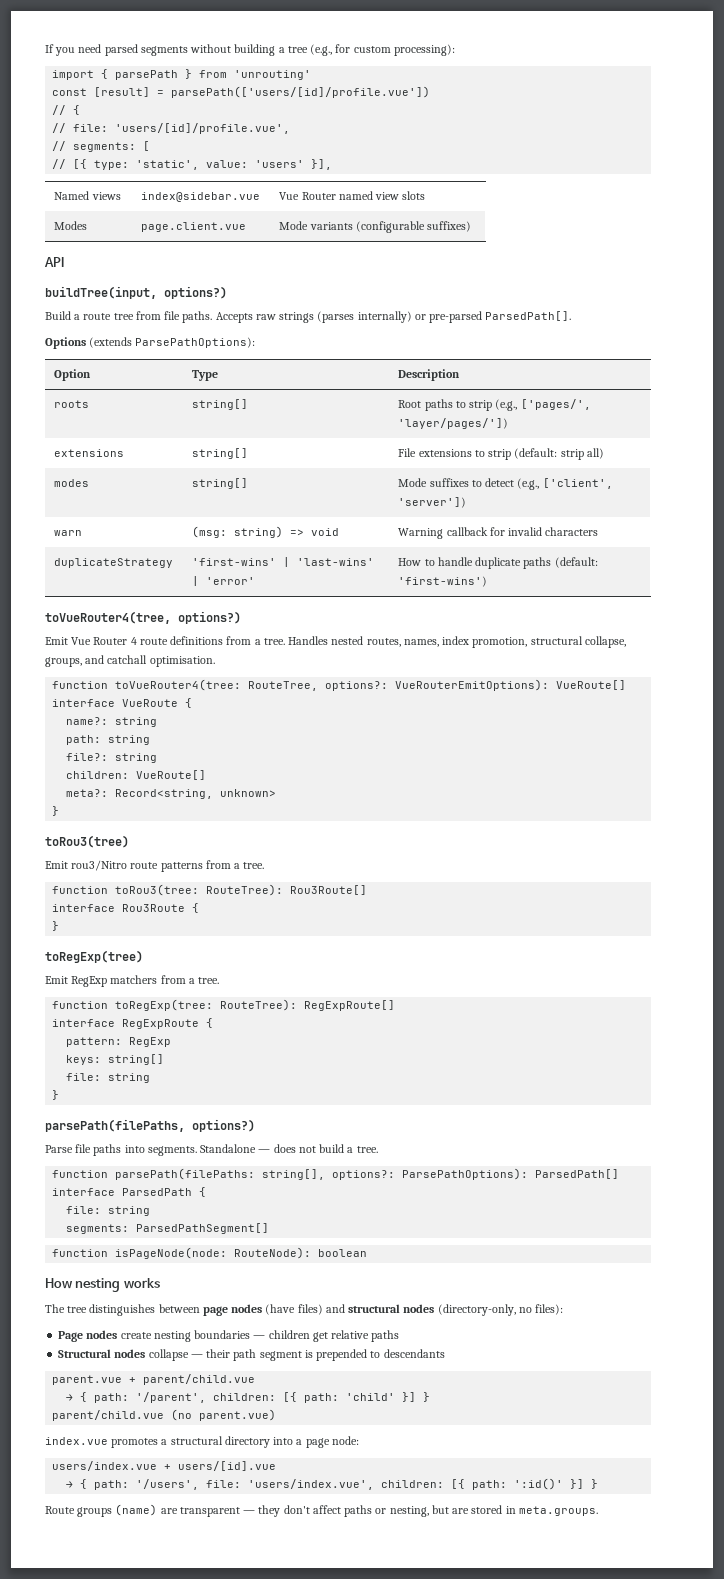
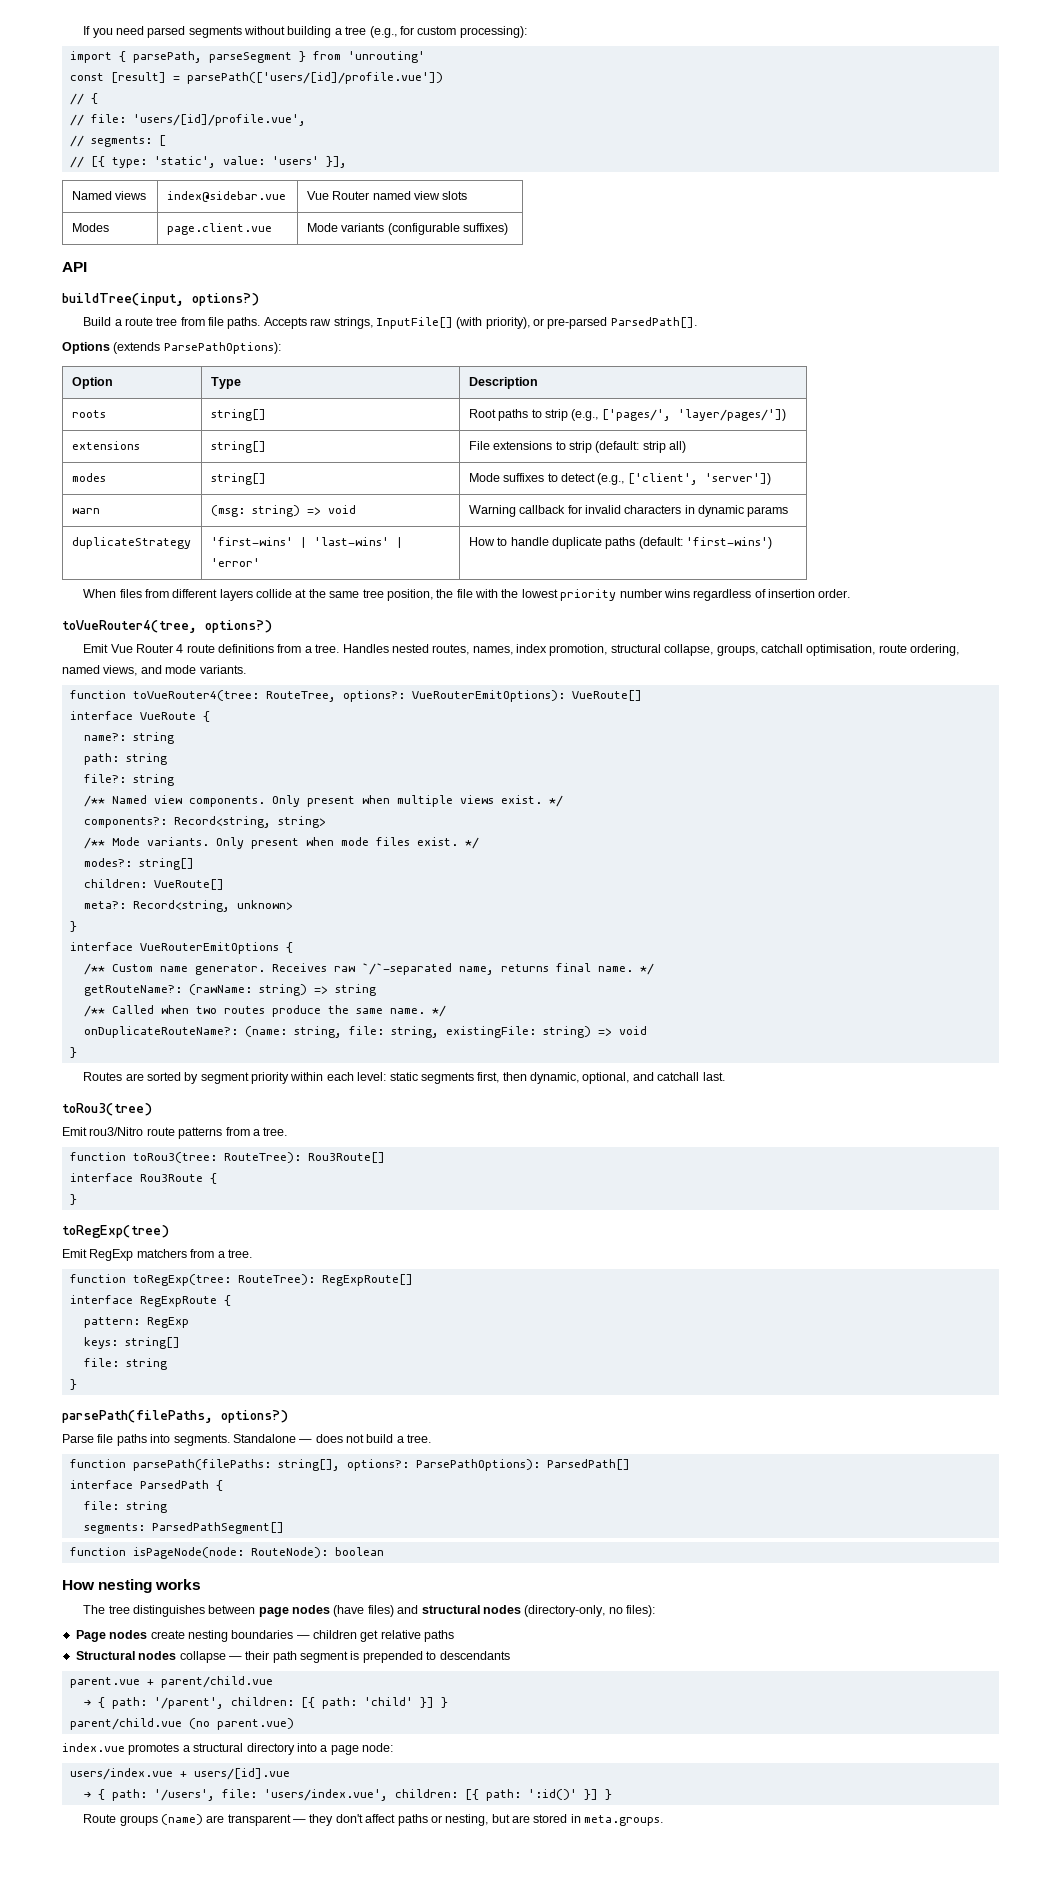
- import { parsePath } from 'unrouting'
+ import { parsePath, parseSegment } from 'unrouting'
- Accepts raw strings (parses internally) or pre-parsed ParsedPath[].
+ Accepts raw strings, InputFile[] (with priority), or pre-parsed ParsedPath[].
- warn | (msg: string) => void | Warning callback for invalid characters
+ warn | (msg: string) => void | Warning callback for invalid characters in dynamic params
+ When files from different layers collide at the same tree position, the file with the lowest priority number wins regardless of insertion order.
- Handles nested routes, names, index promotion, structural collapse, groups, and catchall optimisation.
+ Handles nested routes, names, index promotion, structural collapse, groups, catchall optimisation, route ordering, named views, and mode variants.
+ /** Named view components. Only present when multiple views exist. */
+ components?: Record<string, string>
+ /** Mode variants. Only present when mode files exist. */
+ modes?: string[]
+ interface VueRouterEmitOptions {
+ /** Custom name generator. Receives raw `/`-separated name, returns final name. */
+ getRouteName?: (rawName: string) => string
+ /** Called when two routes produce the same name. */
+ onDuplicateRouteName?: (name: string, file: string, existingFile: string) => void
+ }
+ Routes are sorted by segment priority within each level: static segments first, then dynamic, optional, and catchall last.

